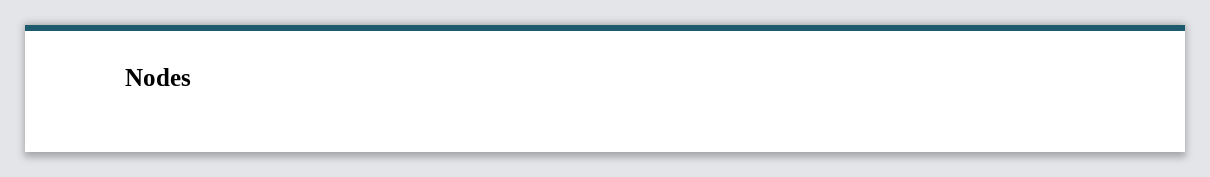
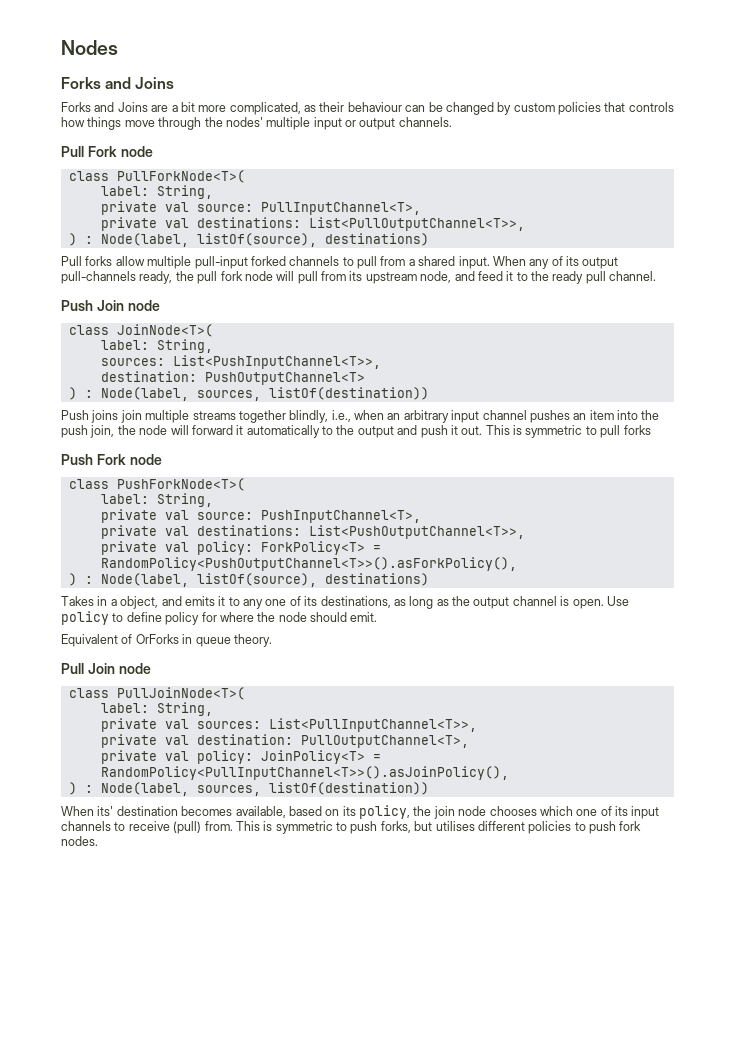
  Nodes
+ Forks and Joins
+ Forks and Joins are a bit more complicated, as their behaviour can be changed by custom policies that controls how things move through the nodes' multiple input or output channels.
+ Pull Fork node
+ class PullForkNode<T>(
+ label: String,
+ private val source: PullInputChannel<T>,
+ private val destinations: List<PullOutputChannel<T>>,
+ ) : Node(label, listOf(source), destinations)
+ Pull forks allow multiple pull-input forked channels to pull from a shared input. When any of its output pull-channels ready, the pull fork node will pull from its upstream node, and feed it to the ready pull channel.
+ Push Join node
+ class JoinNode<T>(
+ label: String,
+ sources: List<PushInputChannel<T>>,
+ destination: PushOutputChannel<T>
+ ) : Node(label, sources, listOf(destination))
+ Push joins join multiple streams together blindly, i.e., when an arbitrary input channel pushes an item into the push join, the node will forward it automatically to the output and push it out. This is symmetric to pull forks
+ Push Fork node
+ class PushForkNode<T>(
+ label: String,
+ private val source: PushInputChannel<T>,
+ private val destinations: List<PushOutputChannel<T>>,
+ private val policy: ForkPolicy<T> = RandomPolicy<PushOutputChannel<T>>().asForkPolicy(),
+ ) : Node(label, listOf(source), destinations)
+ Takes in a object, and emits it to any one of its destinations, as long as the output channel is open. Use policy to define policy for where the node should emit.
+ Equivalent of OrForks in queue theory.
+ Pull Join node
+ class PullJoinNode<T>(
+ label: String,
+ private val sources: List<PullInputChannel<T>>,
+ private val destination: PullOutputChannel<T>,
+ private val policy: JoinPolicy<T> = RandomPolicy<PullInputChannel<T>>().asJoinPolicy(),
+ ) : Node(label, sources, listOf(destination))
+ When its' destination becomes available, based on its policy, the join node chooses which one of its input channels to receive (pull) from. This is symmetric to push forks, but utilises different policies to push fork nodes.

